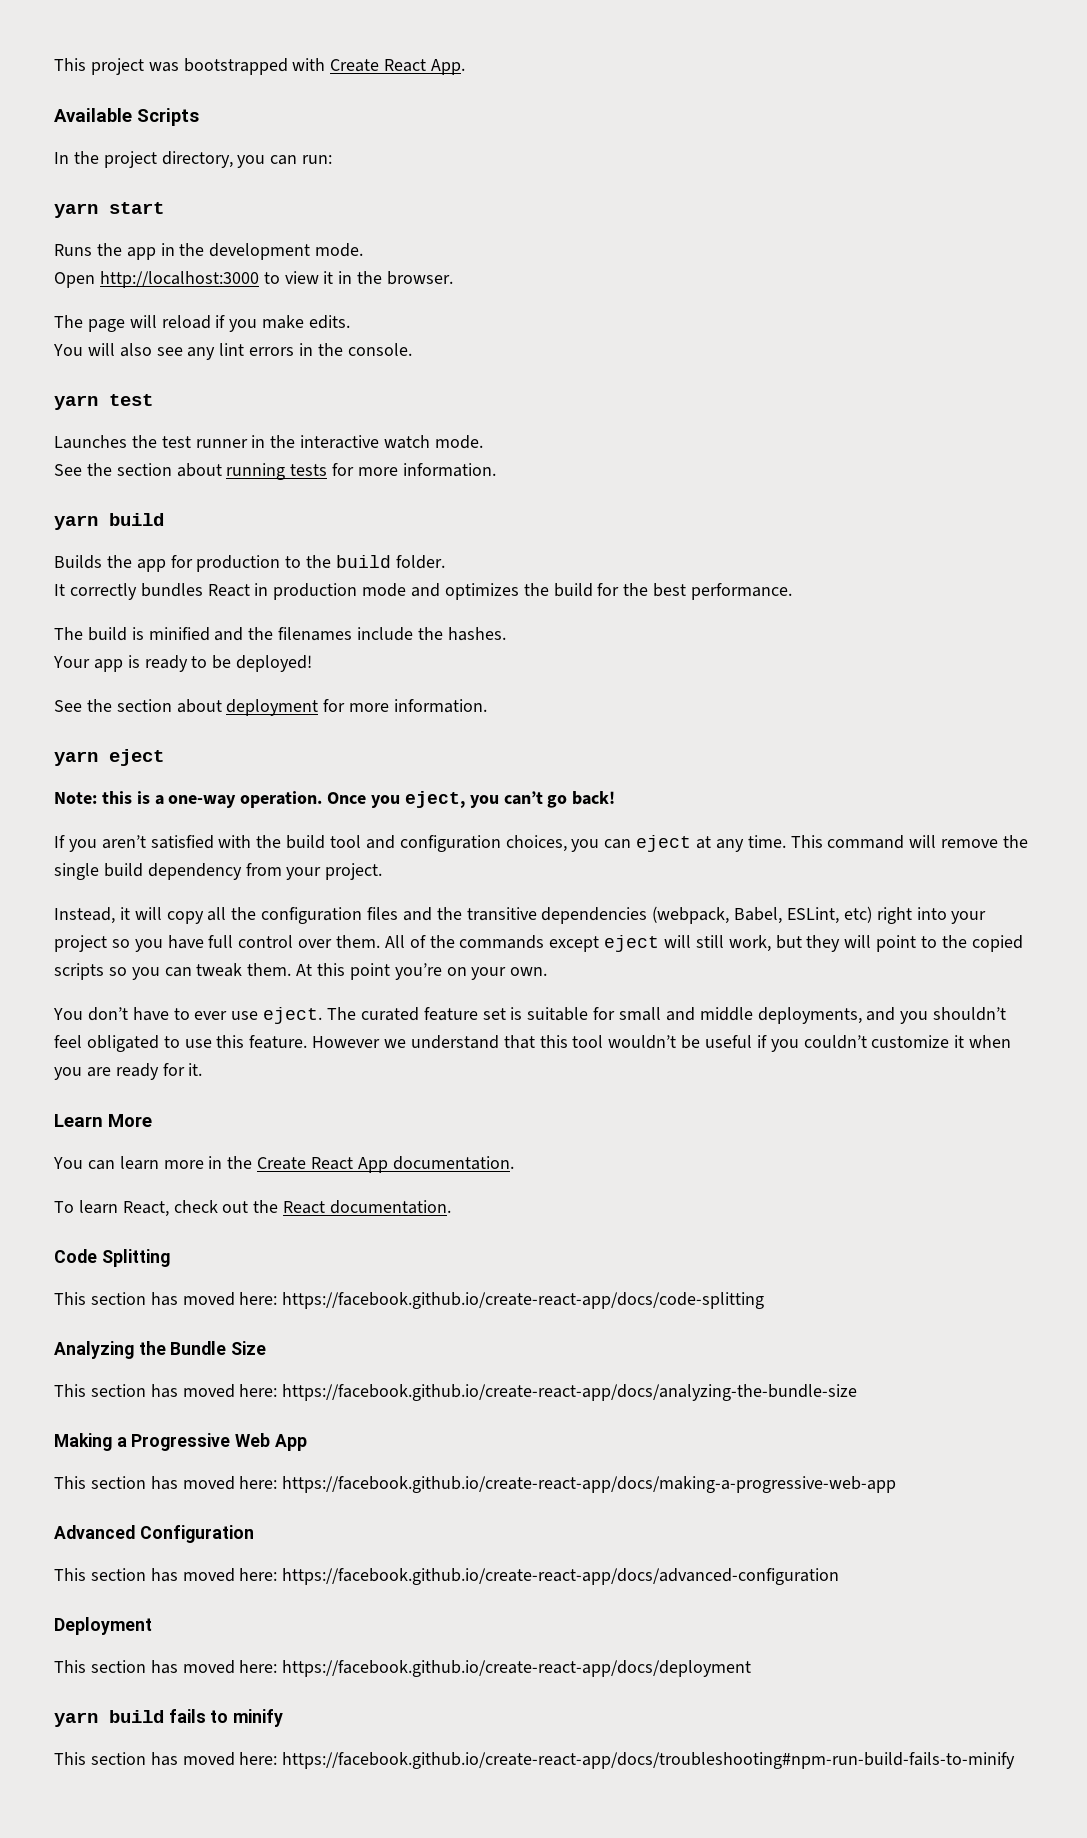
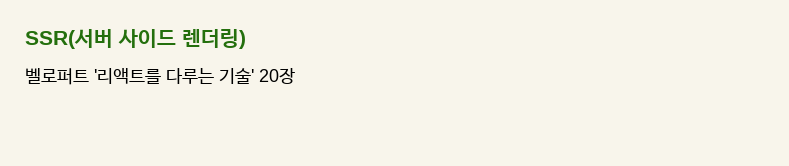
- This project was bootstrapped with Create React App.
- Available Scripts
- In the project directory, you can run:
- yarn start
- Runs the app in the development mode.
- Open http://localhost:3000 to view it in the browser.
- The page will reload if you make edits.
- You will also see any lint errors in the console.
- yarn test
- Launches the test runner in the interactive watch mode.
- See the section about running tests for more information.
- yarn build
- Builds the app for production to the build folder.
- It correctly bundles React in production mode and optimizes the build for the best performance.
- The build is minified and the filenames include the hashes.
- Your app is ready to be deployed!
- See the section about deployment for more information.
- yarn eject
- Note: this is a one-way operation. Once you eject, you can’t go back!
- If you aren’t satisfied with the build tool and configuration choices, you can eject at any time. This command will remove the single build dependency from your project.
- Instead, it will copy all the configuration files and the transitive dependencies (webpack, Babel, ESLint, etc) right into your project so you have full control over them. All of the commands except eject will still work, but they will point to the copied scripts so you can tweak them. At this point you’re on your own.
- You don’t have to ever use eject. The curated feature set is suitable for small and middle deployments, and you shouldn’t feel obligated to use this feature. However we understand that this tool wouldn’t be useful if you couldn’t customize it when you are ready for it.
- Learn More
- You can learn more in the Create React App documentation.
- To learn React, check out the React documentation.
- Code Splitting
- This section has moved here: https://facebook.github.io/create-react-app/docs/code-splitting
- Analyzing the Bundle Size
- This section has moved here: https://facebook.github.io/create-react-app/docs/analyzing-the-bundle-size
- Making a Progressive Web App
- This section has moved here: https://facebook.github.io/create-react-app/docs/making-a-progressive-web-app
- Advanced Configuration
- This section has moved here: https://facebook.github.io/create-react-app/docs/advanced-configuration
- Deployment
- This section has moved here: https://facebook.github.io/create-react-app/docs/deployment
- yarn build fails to minify
- This section has moved here: https://facebook.github.io/create-react-app/docs/troubleshooting#npm-run-build-fails-to-minify
+ SSR(서버 사이드 렌더링)
+ 벨로퍼트 '리액트를 다루는 기술' 20장

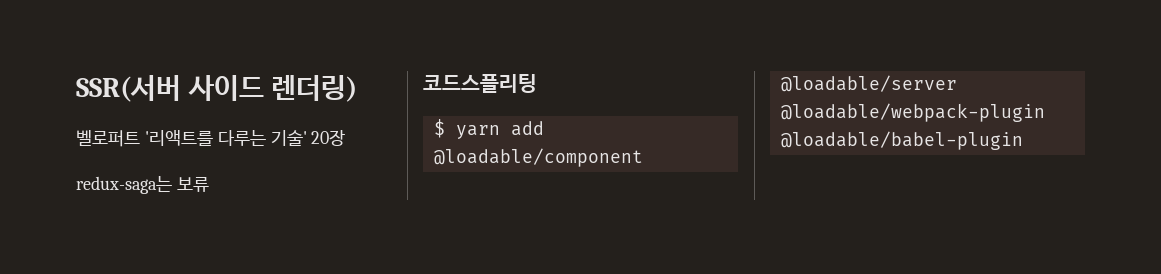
+ redux-saga는 보류
+ 코드스플리팅
+ $ yarn add @loadable/component @loadable/server @loadable/webpack-plugin @loadable/babel-plugin

